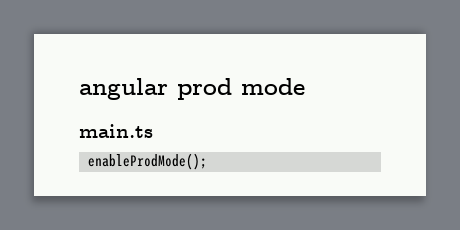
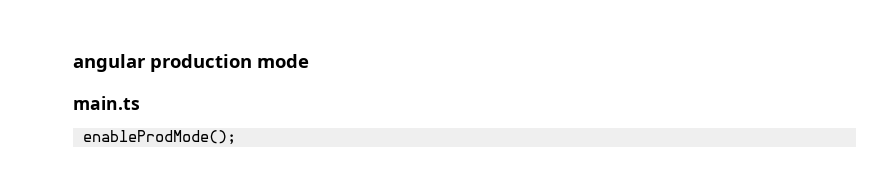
- angular prod mode
+ angular production mode

